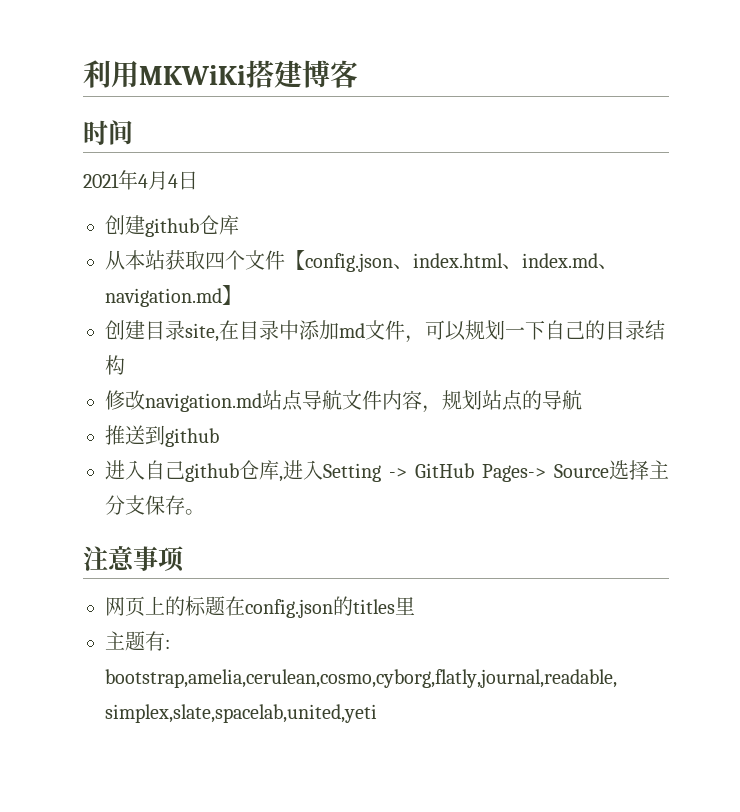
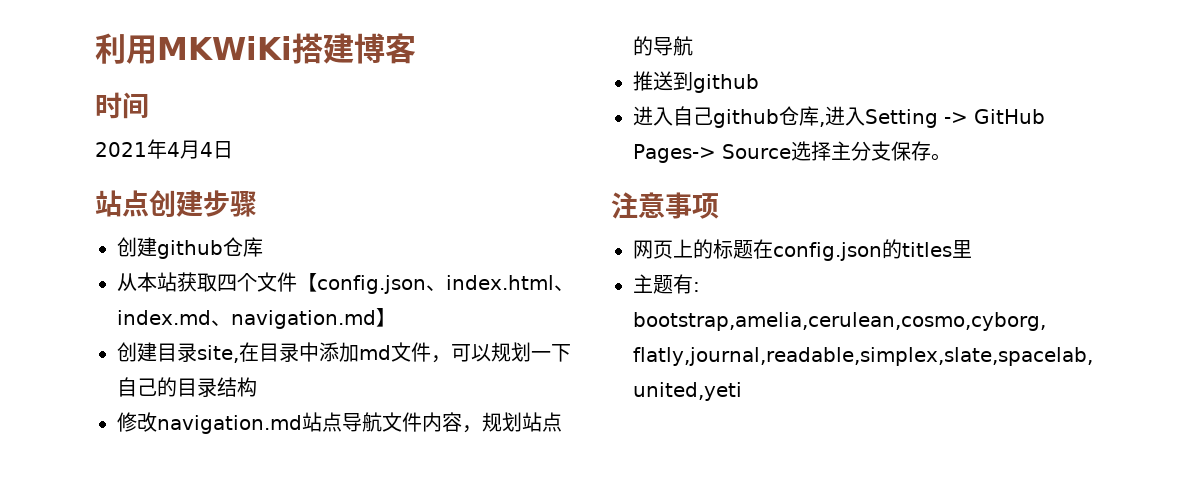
+ 站点创建步骤

